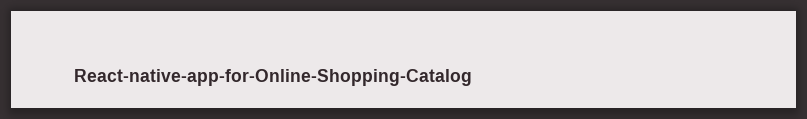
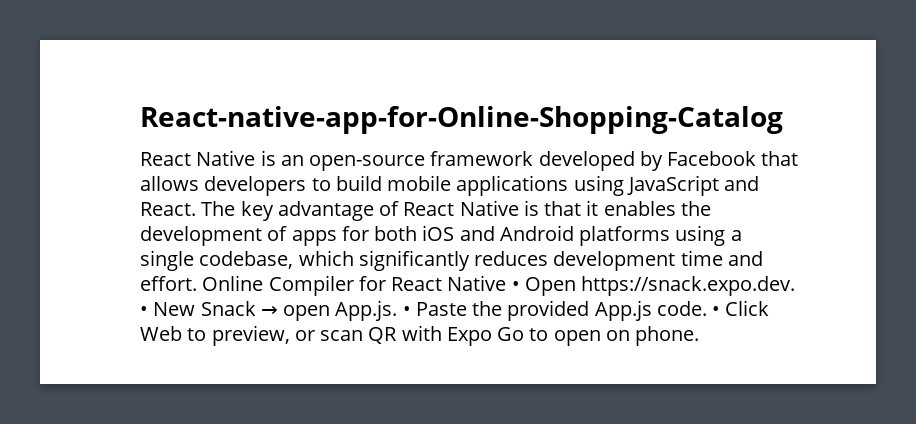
+ React Native is an open-source framework developed by Facebook that allows developers to build mobile applications using JavaScript and React. The key advantage of React Native is that it enables the development of apps for both iOS and Android platforms using a single codebase, which significantly reduces development time and effort. Online Compiler for React Native • Open https://snack.expo.dev. • New Snack → open App.js. • Paste the provided App.js code. • Click Web to preview, or scan QR with Expo Go to open on phone.

